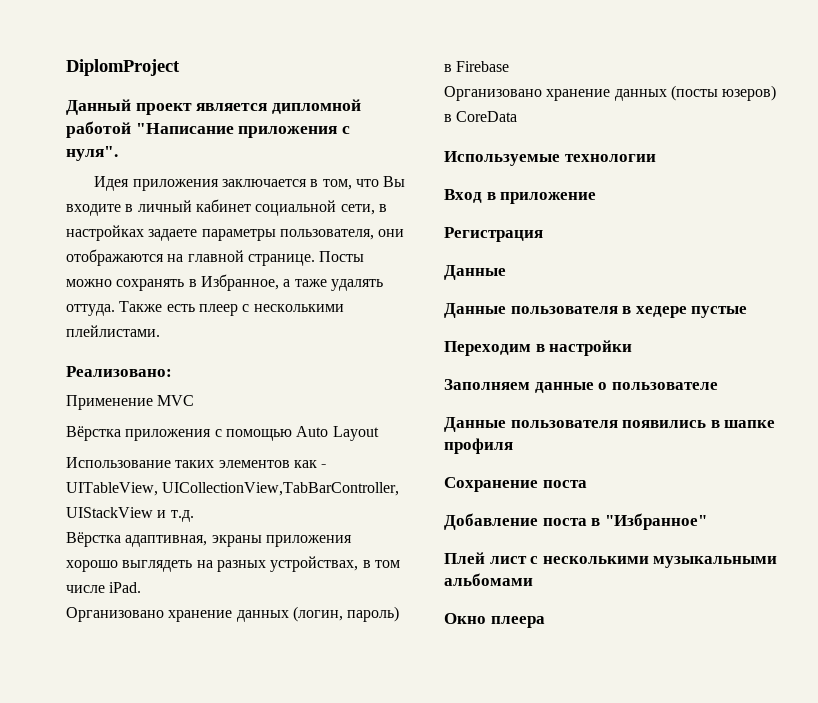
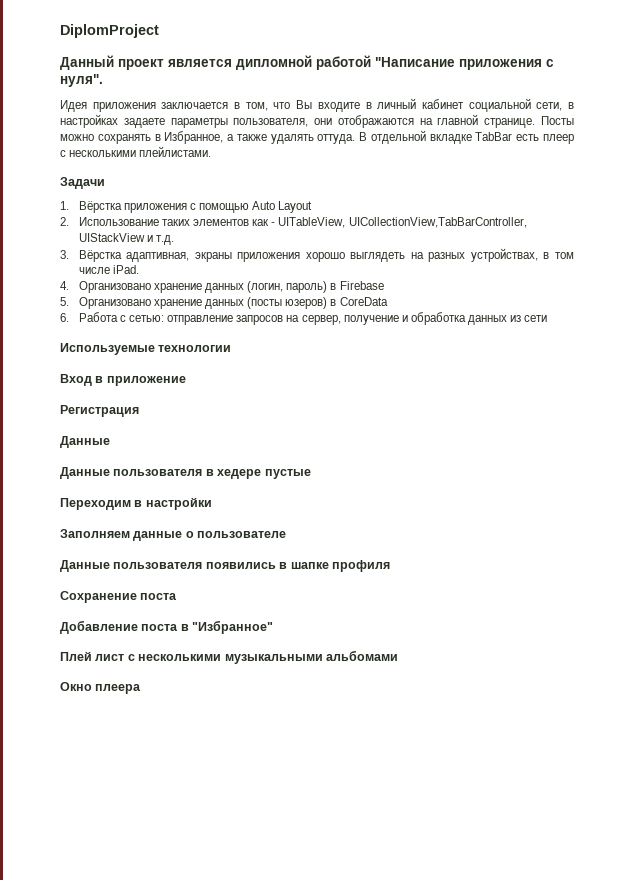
- Посты можно сохранять в Избранное, а таже удалять оттуда.
+ Посты можно сохранять в Избранное, а также удалять оттуда.
- Также есть плеер с несколькими плейлистами.
+ В отдельной вкладке TabBar есть плеер с несколькими плейлистами.
- Реализовано:
- Применение MVC
- Вёрстка приложения с помощью Auto Layout
+ Задачи
+ 1. Вёрстка приложения с помощью Auto Layout
- Использование таких элементов как - UITableView, UICollectionView,TabBarController, UIStackView и т.д.
+ 2. Использование таких элементов как - UITableView, UICollectionView,TabBarController, UIStackView и т.д.
- Вёрстка адаптивная, экраны приложения хорошо выглядеть на разных устройствах, в том числе iPad.
+ 3. Вёрстка адаптивная, экраны приложения хорошо выглядеть на разных устройствах, в том числе iPad.
- Организовано хранение данных (логин, пароль) в Firebase
+ 4. Организовано хранение данных (логин, пароль) в Firebase
- Организовано хранение данных (посты юзеров) в CoreData
+ 5. Организовано хранение данных (посты юзеров) в CoreData
+ 6. Работа с сетью: отправление запросов на сервер, получение и обработка данных из сети

